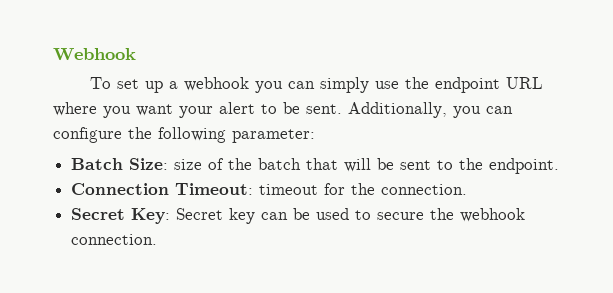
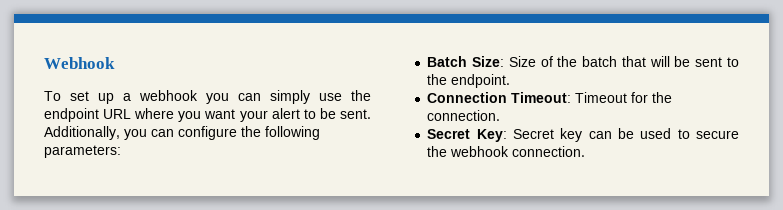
- Additionally, you can configure the following parameter:
+ Additionally, you can configure the following parameters:
- Batch Size: size of the batch that will be sent to the endpoint.
+ Batch Size: Size of the batch that will be sent to the endpoint.
- Connection Timeout: timeout for the connection.
+ Connection Timeout: Timeout for the connection.

